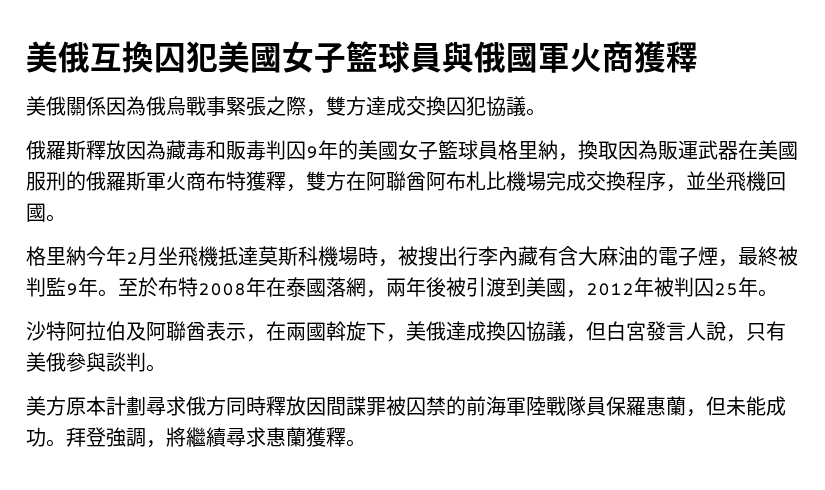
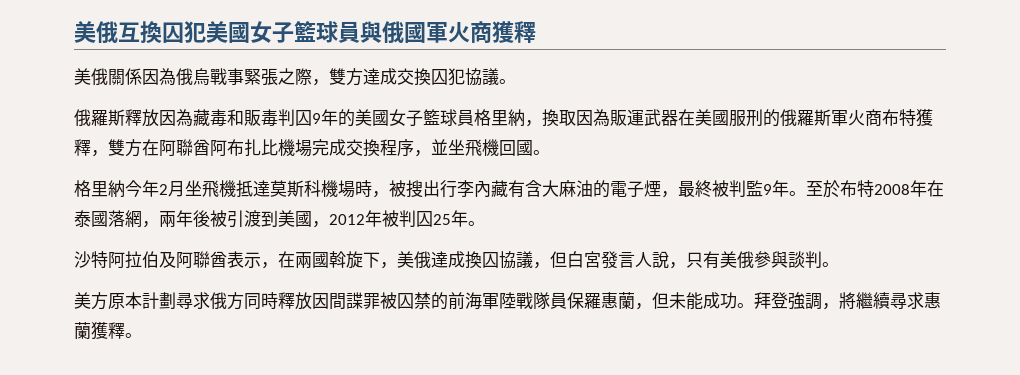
- 俄羅斯釋放因為藏毒和販毒判囚9年的美國女子籃球員格里納，換取因為販運武器在美國服刑的俄羅斯軍火商布特獲釋，雙方在阿聯酋阿布札比機場完成交換程序，並坐飛機回國。
+ 俄羅斯釋放因為藏毒和販毒判囚9年的美國女子籃球員格里納，換取因為販運武器在美國服刑的俄羅斯軍火商布特獲釋，雙方在阿聯酋阿布扎比機場完成交換程序，並坐飛機回國。

